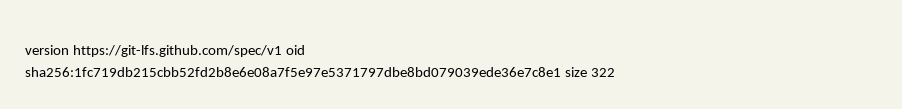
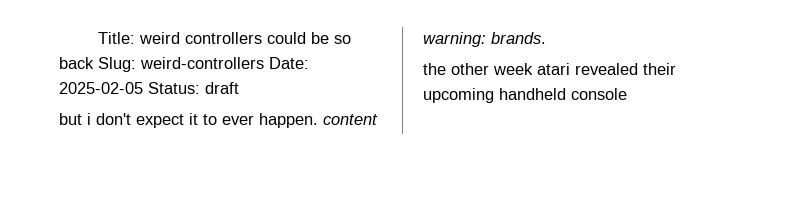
- version https://git-lfs.github.com/spec/v1 oid sha256:1fc719db215cbb52fd2b8e6e08a7f5e97e5371797dbe8bd079039ede36e7c8e1 size 322
+ Title: weird controllers could be so back Slug: weird-controllers Date: 2025-02-05 Status: draft
+ but i don't expect it to ever happen. content warning: brands.
+ the other week atari revealed their upcoming handheld console

